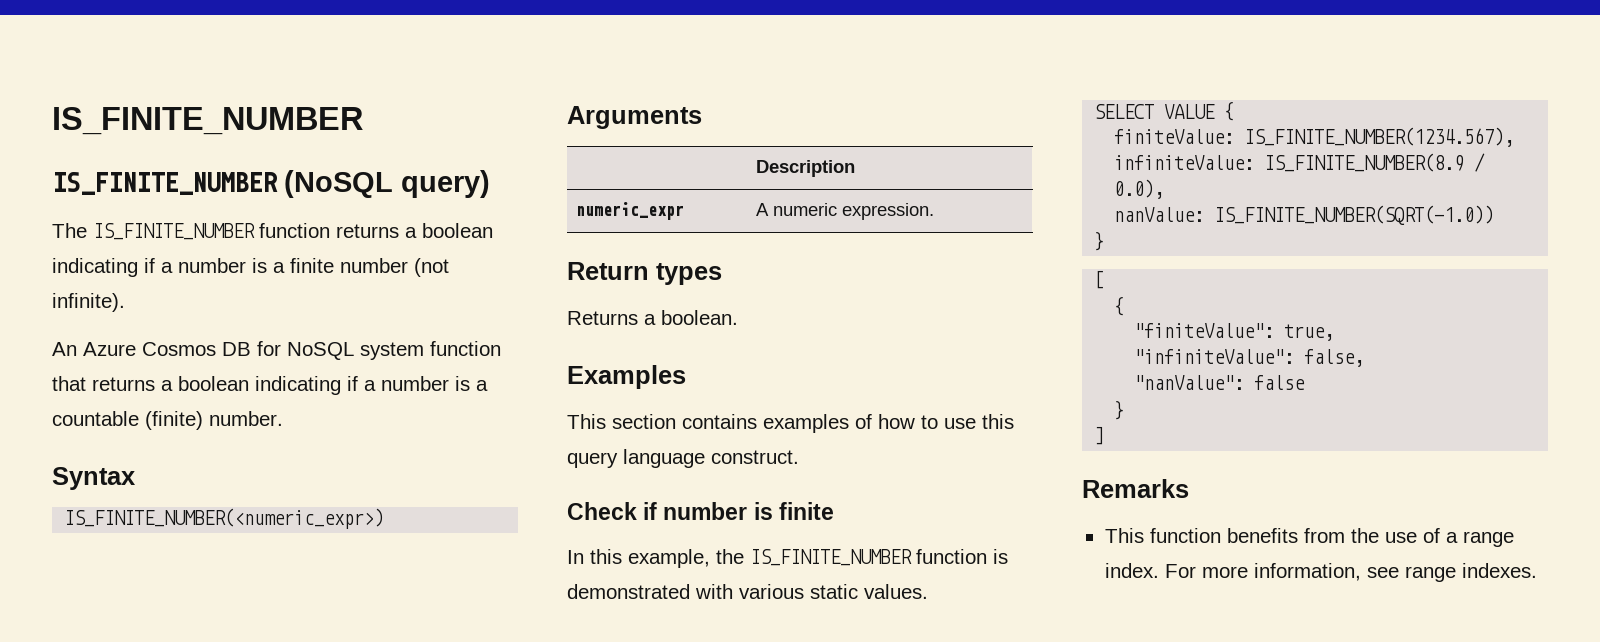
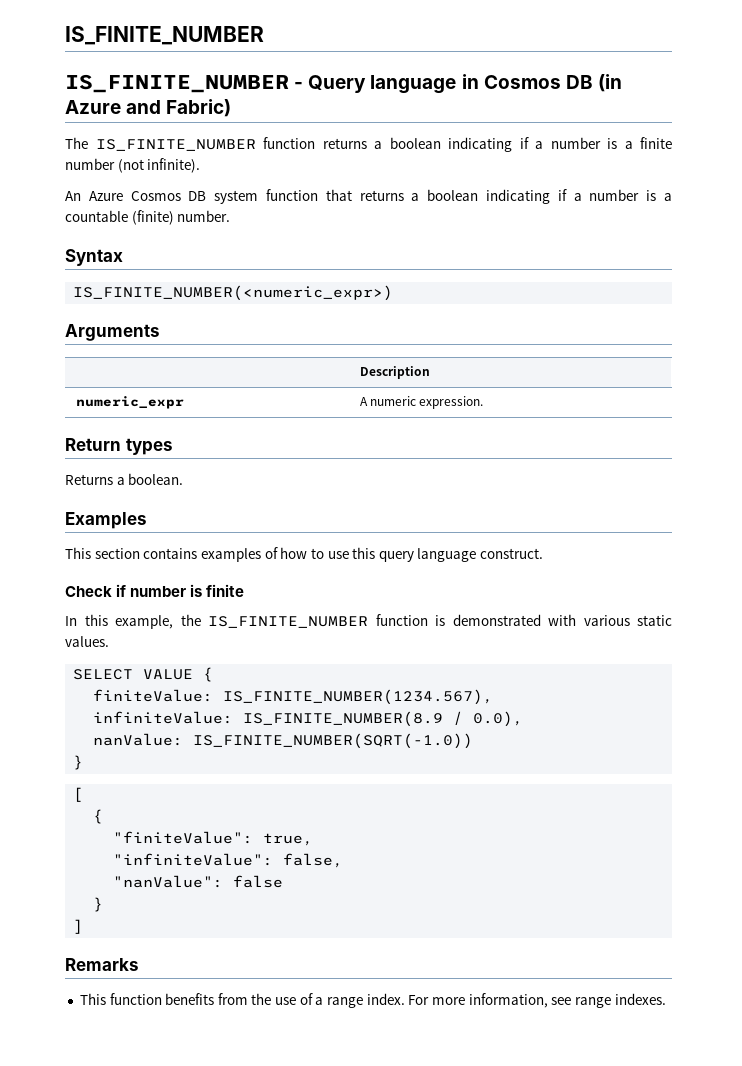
- IS_FINITE_NUMBER (NoSQL query)
+ IS_FINITE_NUMBER - Query language in Cosmos DB (in Azure and Fabric)
- An Azure Cosmos DB for NoSQL system function that returns a boolean indicating if a number is a countable (finite) number.
+ An Azure Cosmos DB system function that returns a boolean indicating if a number is a countable (finite) number.

